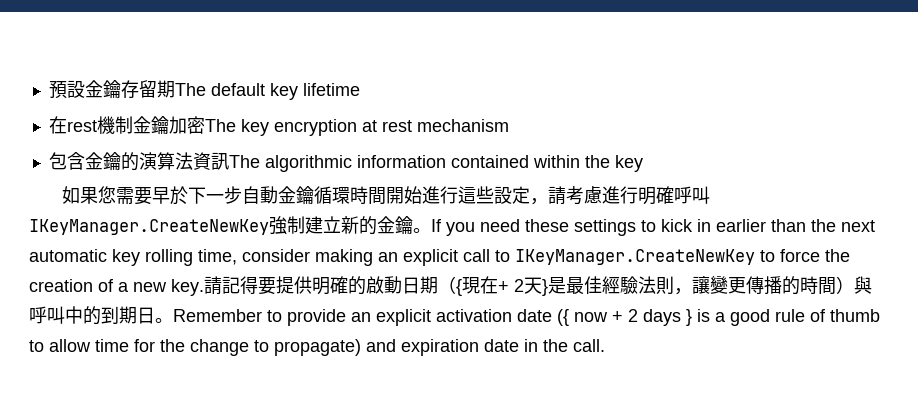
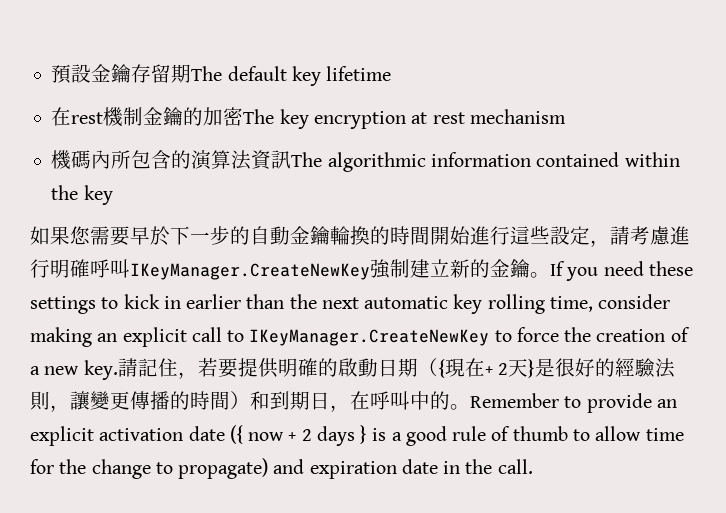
- 在rest機制金鑰加密The key encryption at rest mechanism
+ 在rest機制金鑰的加密The key encryption at rest mechanism
- 包含金鑰的演算法資訊The algorithmic information contained within the key
+ 機碼內所包含的演算法資訊The algorithmic information contained within the key
- 如果您需要早於下一步自動金鑰循環時間開始進行這些設定，請考慮進行明確呼叫IKeyManager.CreateNewKey強制建立新的金鑰。
+ 如果您需要早於下一步的自動金鑰輪換的時間開始進行這些設定，請考慮進行明確呼叫IKeyManager.CreateNewKey強制建立新的金鑰。
- 請記得要提供明確的啟動日期（{現在+ 2天}是最佳經驗法則，讓變更傳播的時間）與呼叫中的到期日。
+ 請記住，若要提供明確的啟動日期（{現在+ 2天}是很好的經驗法則，讓變更傳播的時間）和到期日，在呼叫中的。

